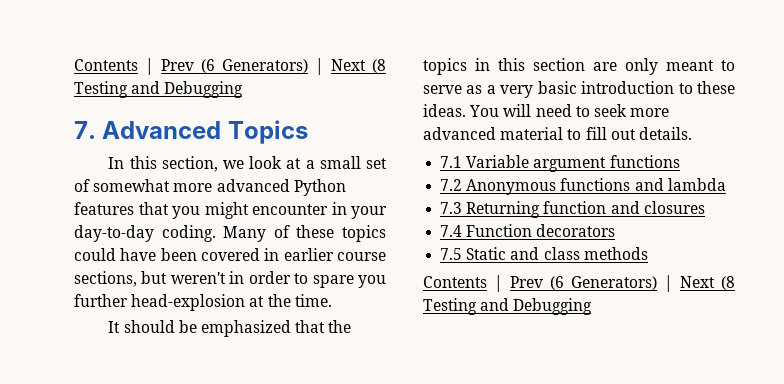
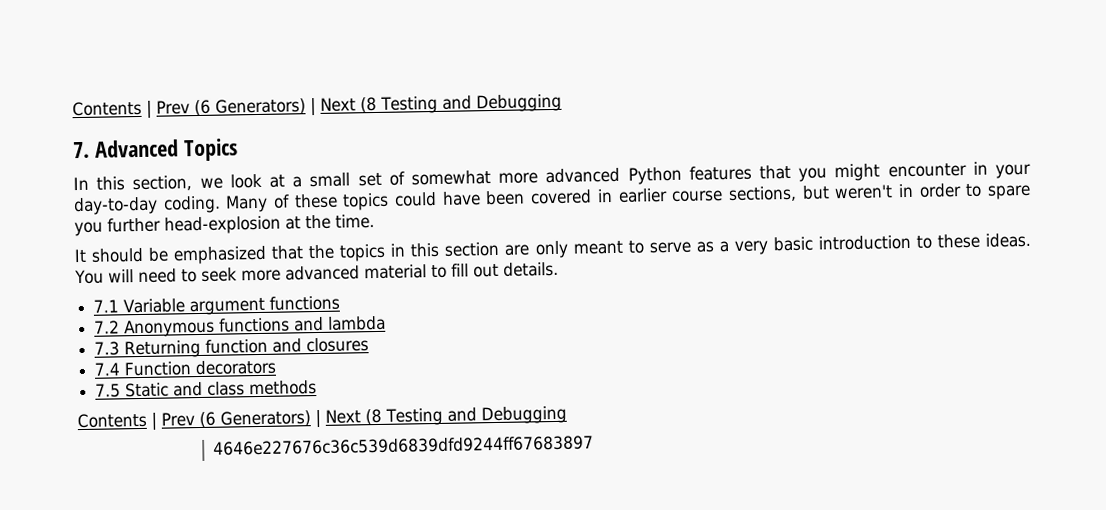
+ 4646e227676c36c539d6839dfd9244ff67683897

